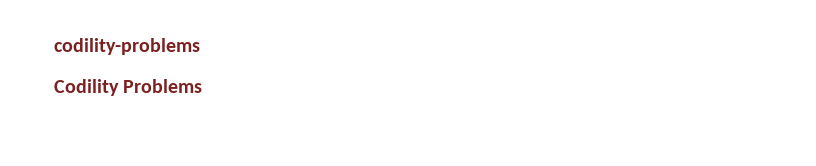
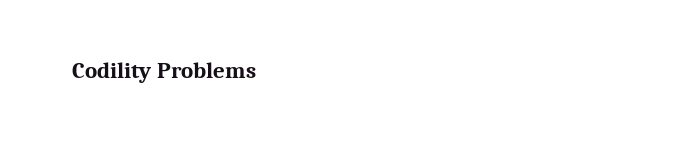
- codility-problems

